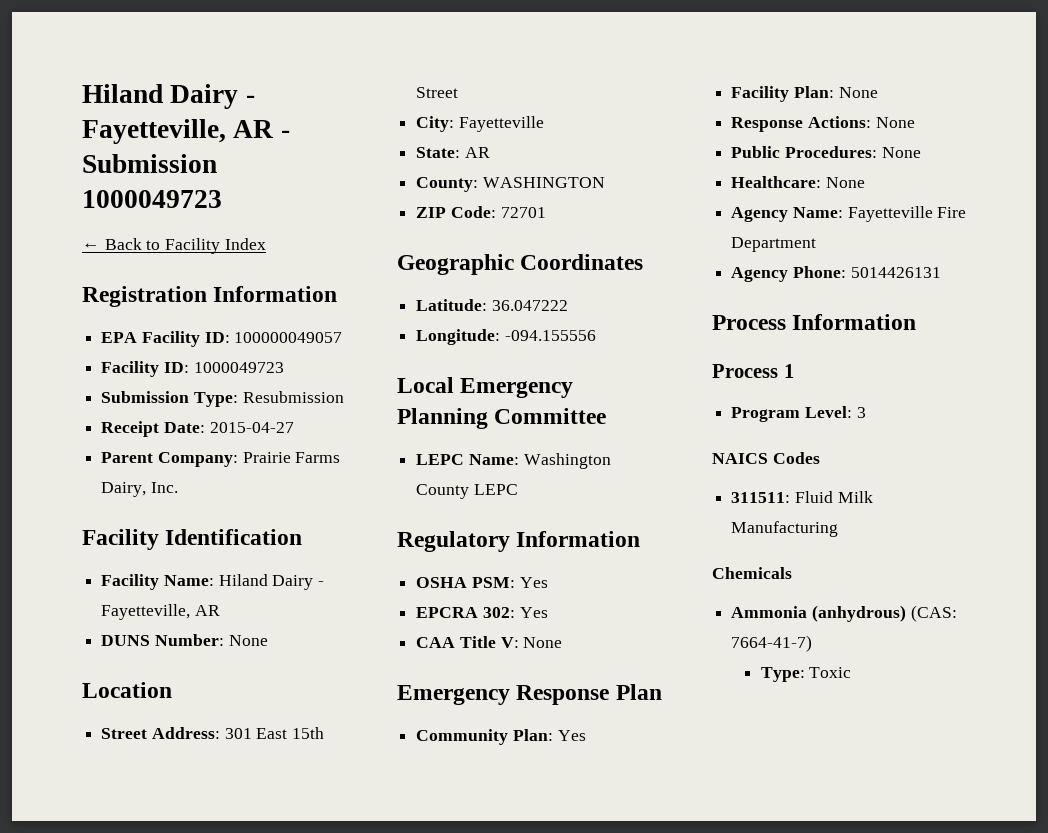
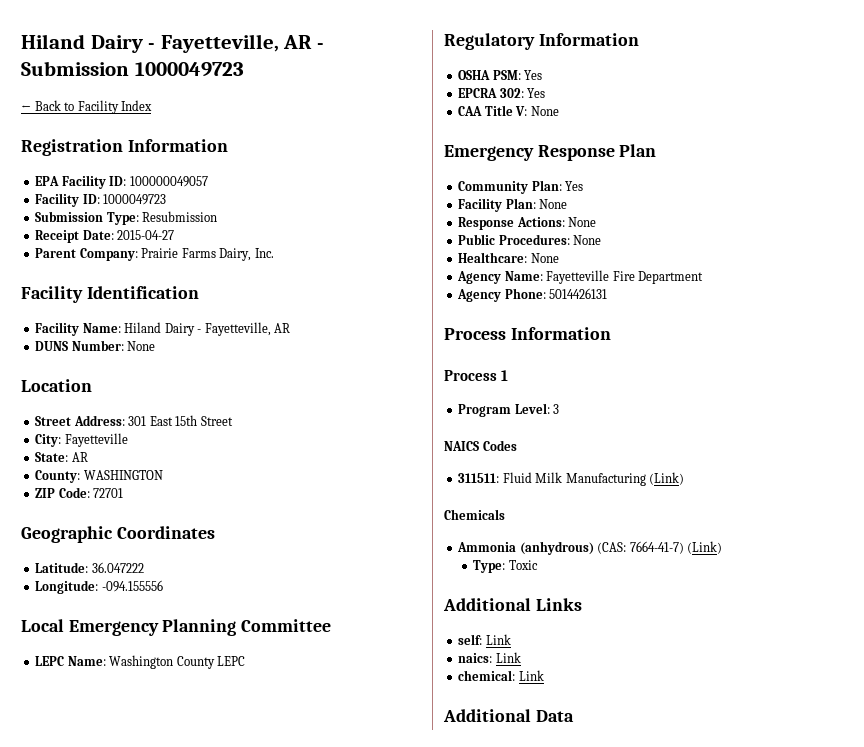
- 311511: Fluid Milk Manufacturing
+ 311511: Fluid Milk Manufacturing (Link)
- Ammonia (anhydrous) (CAS: 7664-41-7)
+ Ammonia (anhydrous) (CAS: 7664-41-7) (Link)
+ Additional Links
+ self: Link
+ naics: Link
+ chemical: Link
+ Additional Data

